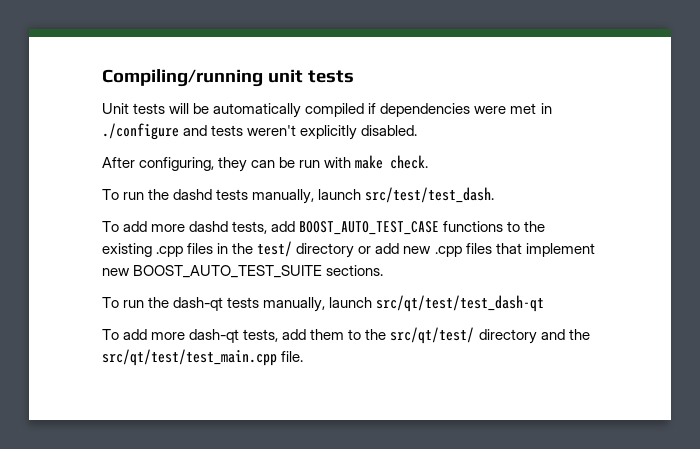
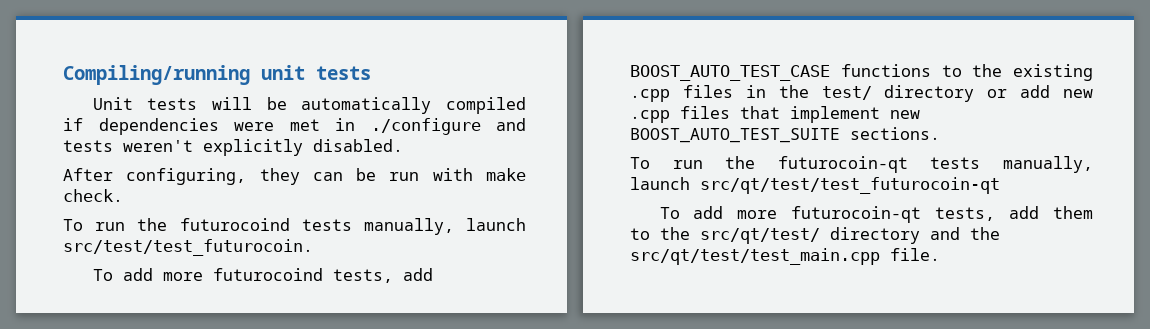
- To run the dashd tests manually, launch src/test/test_dash.
- To add more dashd tests, add BOOST_AUTO_TEST_CASE functions to the existing .cpp files in the test/ directory or add new .cpp files that implement new BOOST_AUTO_TEST_SUITE sections.
+ To run the futurocoind tests manually, launch src/test/test_futurocoin.
+ To add more futurocoind tests, add BOOST_AUTO_TEST_CASE functions to the existing .cpp files in the test/ directory or add new .cpp files that implement new BOOST_AUTO_TEST_SUITE sections.
- To run the dash-qt tests manually, launch src/qt/test/test_dash-qt
- To add more dash-qt tests, add them to the src/qt/test/ directory and the src/qt/test/test_main.cpp file.
+ To run the futurocoin-qt tests manually, launch src/qt/test/test_futurocoin-qt
+ To add more futurocoin-qt tests, add them to the src/qt/test/ directory and the src/qt/test/test_main.cpp file.

